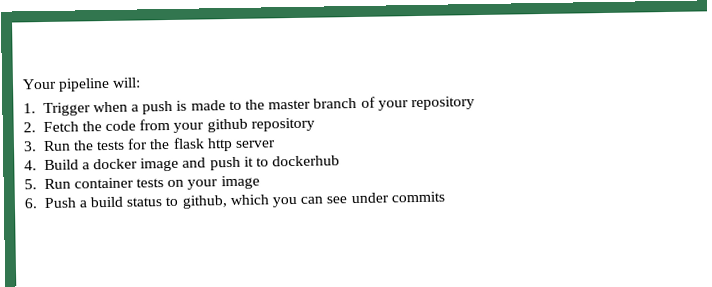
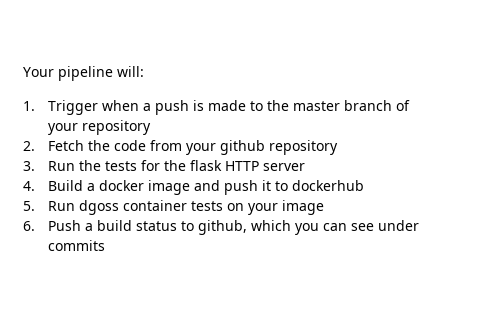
- 3. Run the tests for the flask http server
+ 3. Run the tests for the flask HTTP server
- 5. Run container tests on your image
+ 5. Run dgoss container tests on your image

